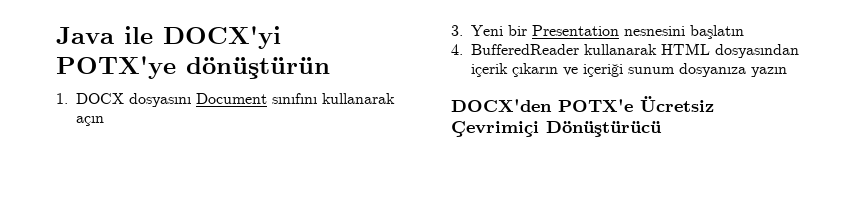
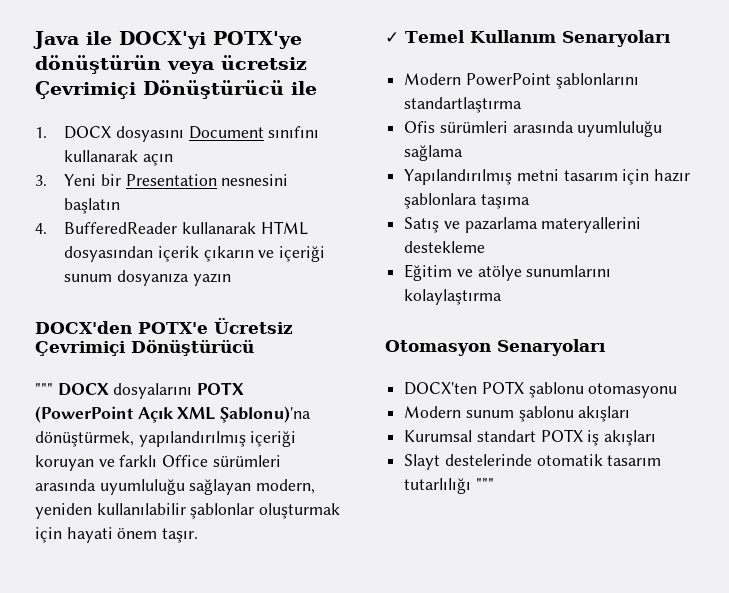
- Java ile DOCX'yi POTX'ye dönüştürün
+ Java ile DOCX'yi POTX'ye dönüştürün veya ücretsiz Çevrimiçi Dönüştürücü ile
+ """ DOCX dosyalarını POTX (PowerPoint Açık XML Şablonu)'na dönüştürmek, yapılandırılmış içeriği koruyan ve farklı Office sürümleri arasında uyumluluğu sağlayan modern, yeniden kullanılabilir şablonlar oluşturmak için hayati önem taşır.
+ ✓ Temel Kullanım Senaryoları
+ Modern PowerPoint şablonlarını standartlaştırma
+ Ofis sürümleri arasında uyumluluğu sağlama
+ Yapılandırılmış metni tasarım için hazır şablonlara taşıma
+ Satış ve pazarlama materyallerini destekleme
+ Eğitim ve atölye sunumlarını kolaylaştırma
+ Otomasyon Senaryoları
+ DOCX'ten POTX şablonu otomasyonu
+ Modern sunum şablonu akışları
+ Kurumsal standart POTX iş akışları
+ Slayt destelerinde otomatik tasarım tutarlılığı """

